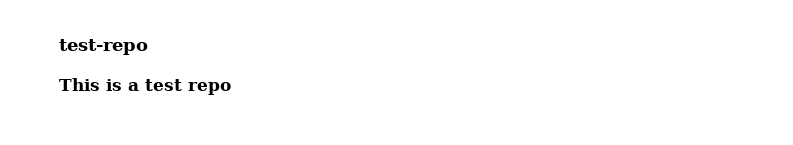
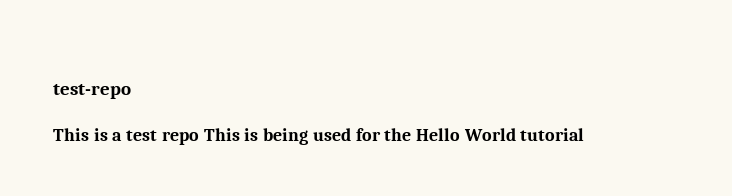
- This is a test repo
+ This is a test repo This is being used for the Hello World tutorial

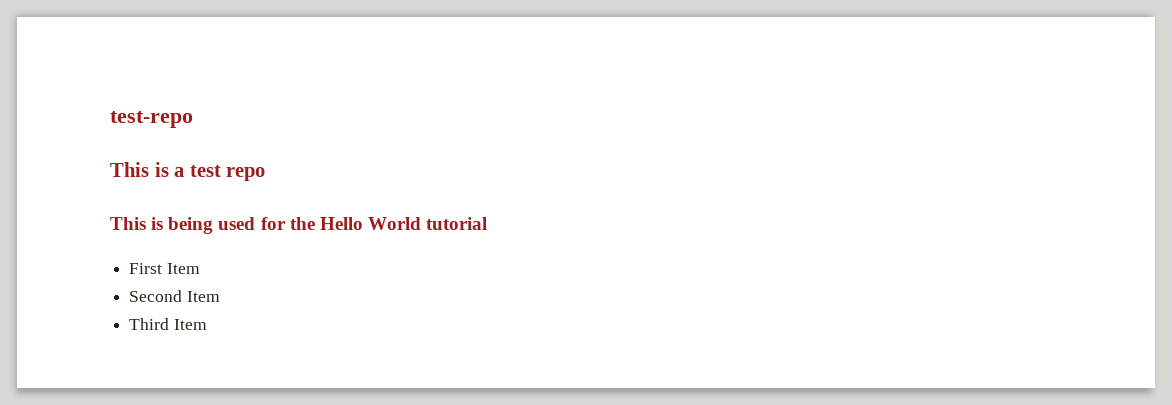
- This is a test repo This is being used for the Hello World tutorial
+ This is a test repo
+ This is being used for the Hello World tutorial
+ First Item
+ Second Item
+ Third Item

